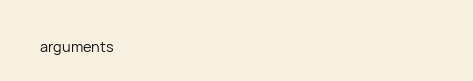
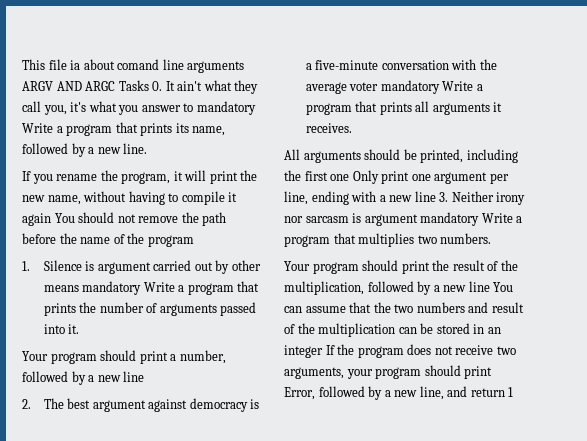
- arguments
+ This file ia about comand line arguments ARGV AND ARGC Tasks 0. It ain't what they call you, it's what you answer to mandatory Write a program that prints its name, followed by a new line.
+ If you rename the program, it will print the new name, without having to compile it again You should not remove the path before the name of the program
+ 1. Silence is argument carried out by other means mandatory Write a program that prints the number of arguments passed into it.
+ Your program should print a number, followed by a new line
+ 2. The best argument against democracy is a five-minute conversation with the average voter mandatory Write a program that prints all arguments it receives.
+ All arguments should be printed, including the first one Only print one argument per line, ending with a new line 3. Neither irony nor sarcasm is argument mandatory Write a program that multiplies two numbers.
+ Your program should print the result of the multiplication, followed by a new line You can assume that the two numbers and result of the multiplication can be stored in an integer If the program does not receive two arguments, your program should print Error, followed by a new line, and return 1

